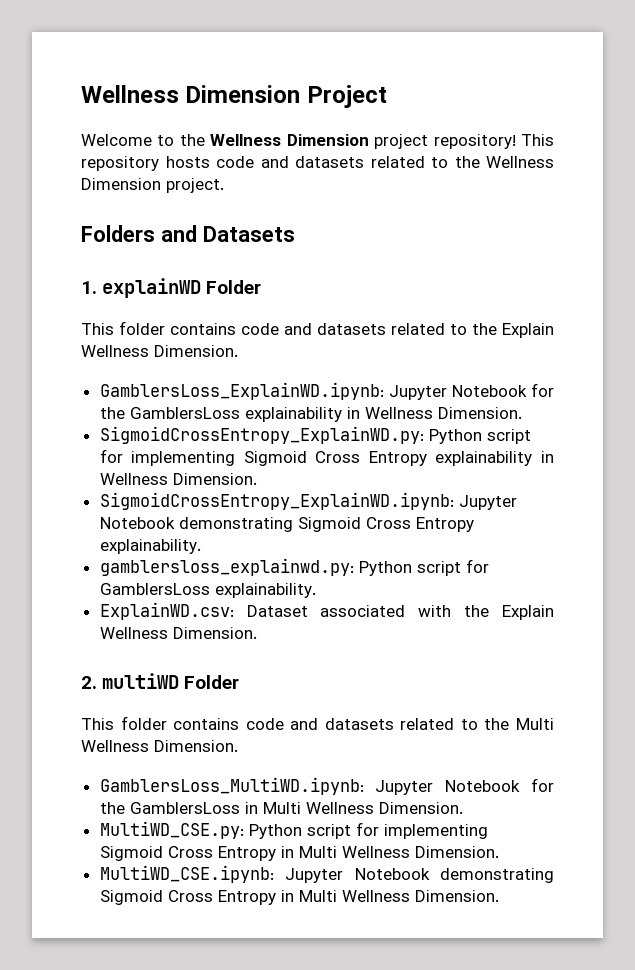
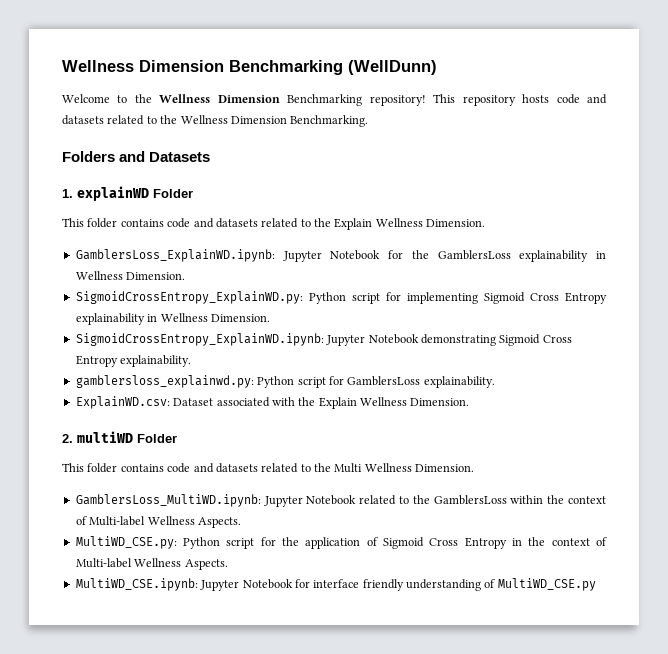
- Wellness Dimension Project
+ Wellness Dimension Benchmarking (WellDunn)
- Welcome to the Wellness Dimension project repository!
+ Welcome to the Wellness Dimension Benchmarking repository!
- This repository hosts code and datasets related to the Wellness Dimension project.
+ This repository hosts code and datasets related to the Wellness Dimension Benchmarking.
- GamblersLoss_MultiWD.ipynb: Jupyter Notebook for the GamblersLoss in Multi Wellness Dimension.
+ GamblersLoss_MultiWD.ipynb: Jupyter Notebook related to the GamblersLoss within the context of Multi-label Wellness Aspects.
- MultiWD_CSE.py: Python script for implementing Sigmoid Cross Entropy in Multi Wellness Dimension.
- MultiWD_CSE.ipynb: Jupyter Notebook demonstrating Sigmoid Cross Entropy in Multi Wellness Dimension.
+ MultiWD_CSE.py: Python script for the application of Sigmoid Cross Entropy in the context of Multi-label Wellness Aspects.
+ MultiWD_CSE.ipynb: Jupyter Notebook for interface friendly understanding of MultiWD_CSE.py

